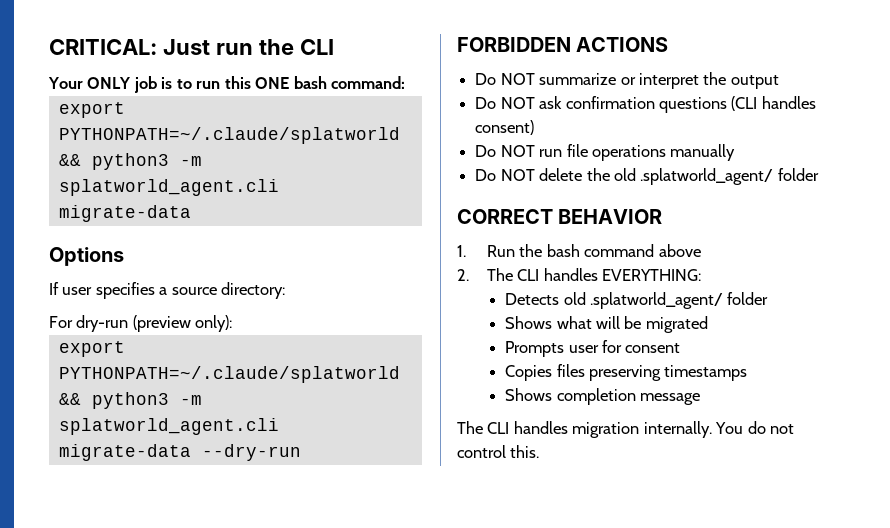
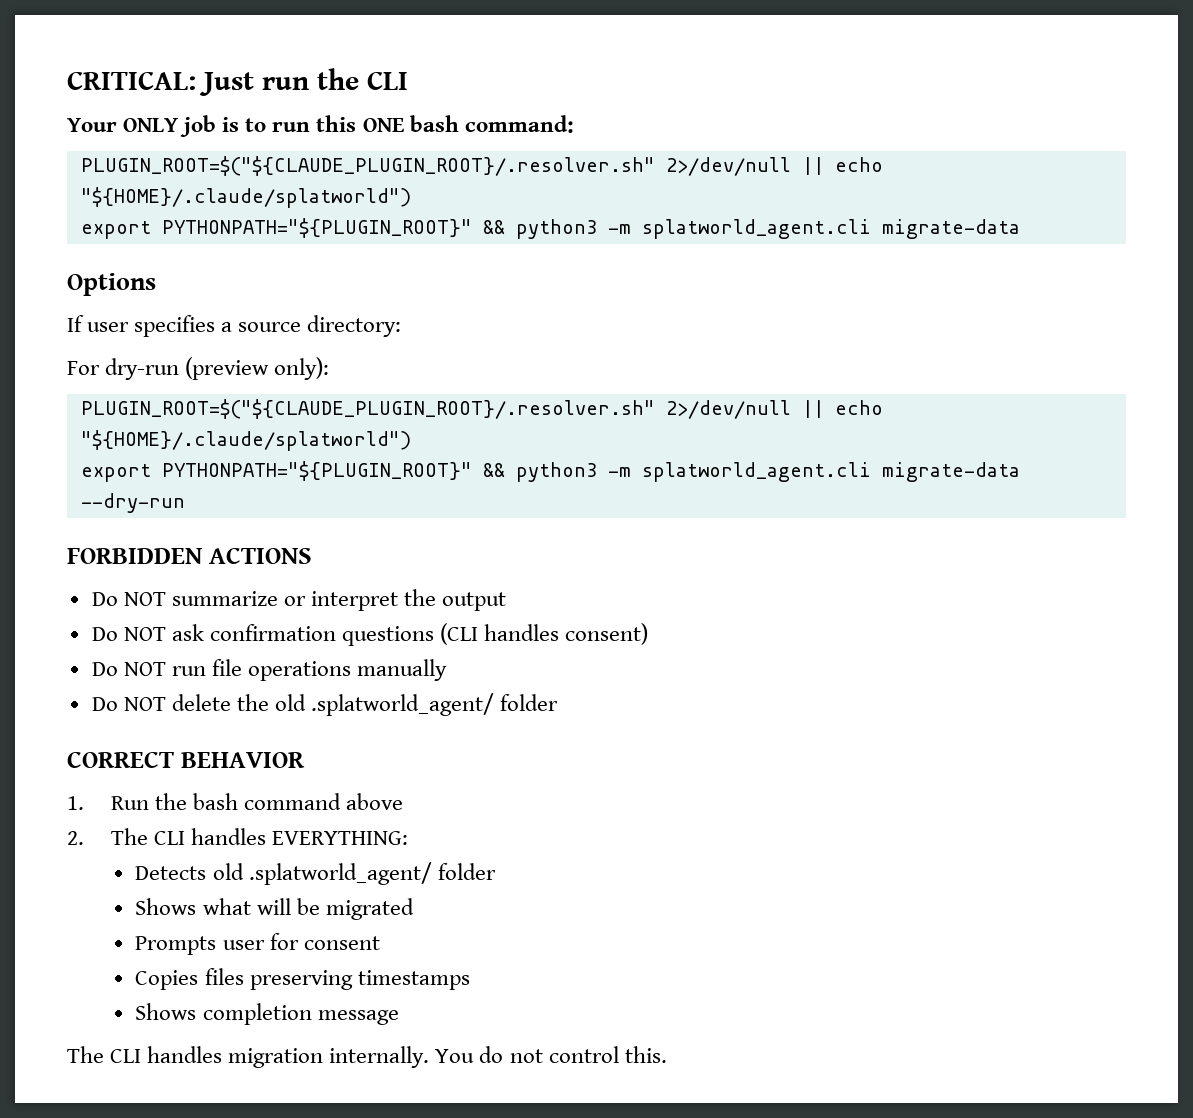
  Your ONLY job is to run this ONE bash command:
- export PYTHONPATH=~/.claude/splatworld && python3 -m splatworld_agent.cli migrate-data
+ PLUGIN_ROOT=$("${CLAUDE_PLUGIN_ROOT}/.resolver.sh" 2>/dev/null || echo "${HOME}/.claude/splatworld")
+ export PYTHONPATH="${PLUGIN_ROOT}" && python3 -m splatworld_agent.cli migrate-data
  For dry-run (preview only):
- export PYTHONPATH=~/.claude/splatworld && python3 -m splatworld_agent.cli migrate-data --dry-run
+ PLUGIN_ROOT=$("${CLAUDE_PLUGIN_ROOT}/.resolver.sh" 2>/dev/null || echo "${HOME}/.claude/splatworld")
+ export PYTHONPATH="${PLUGIN_ROOT}" && python3 -m splatworld_agent.cli migrate-data --dry-run

